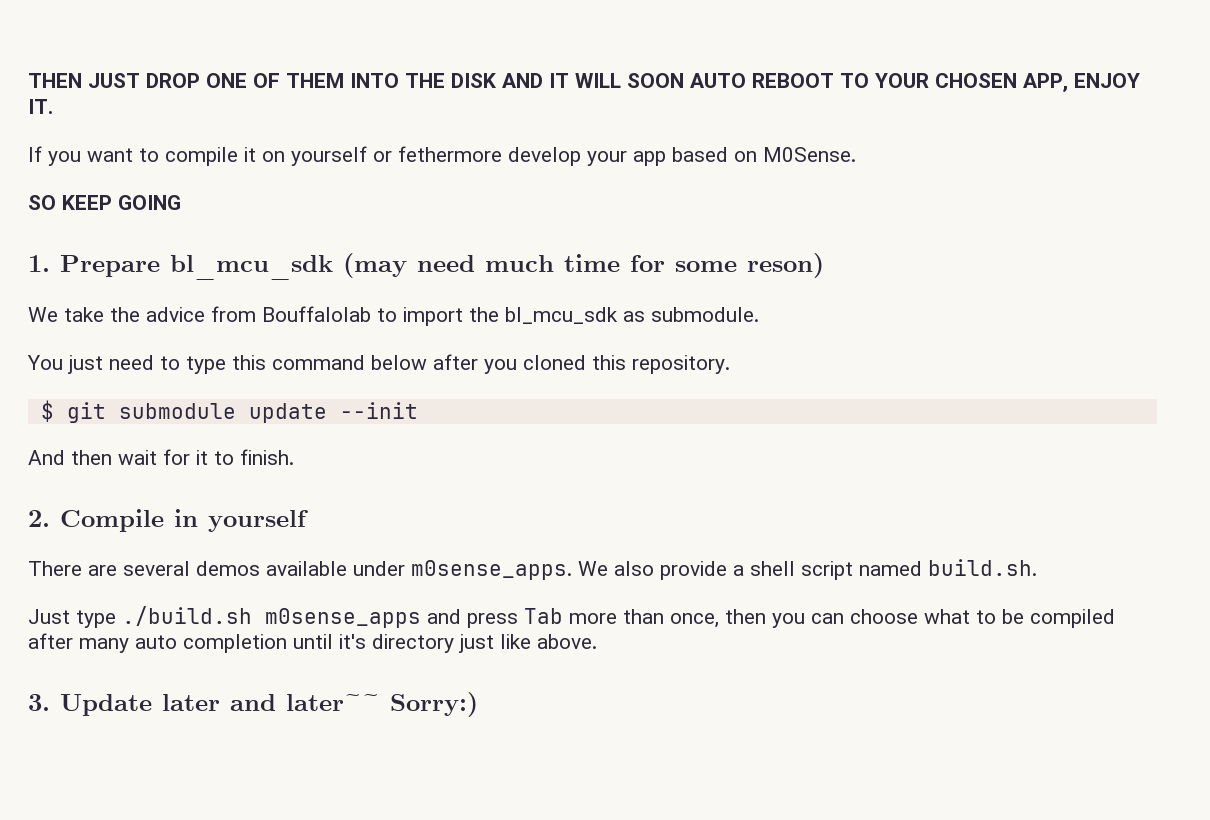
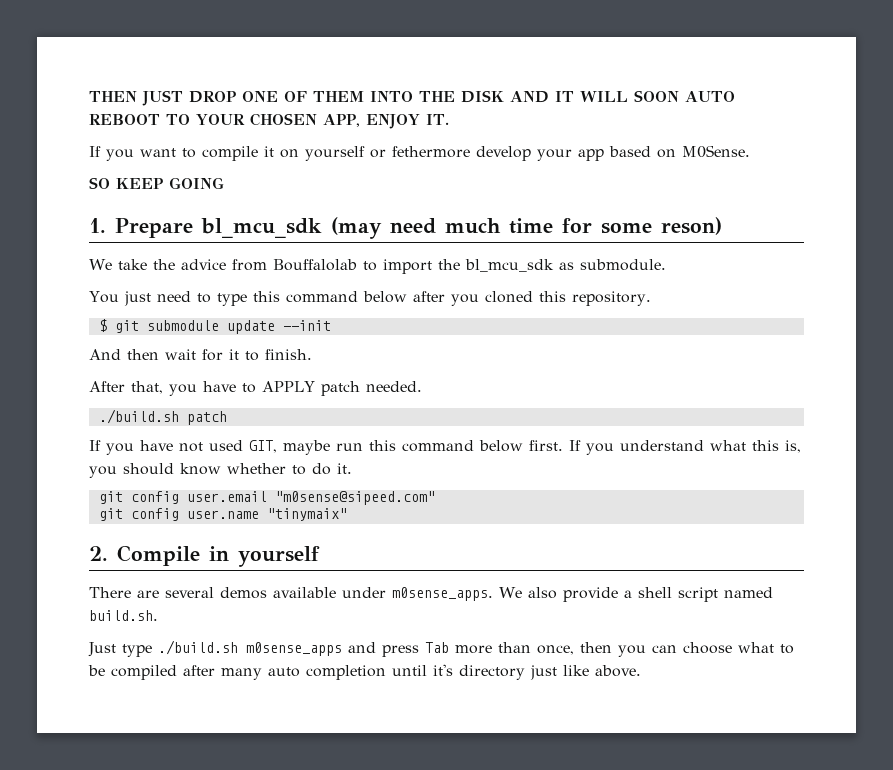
+ After that, you have to APPLY patch needed.
+ ./build.sh patch
+ If you have not used GIT, maybe run this command below first. If you understand what this is, you should know whether to do it.
+ git config user.email "m0sense@sipeed.com"
+ git config user.name "tinymaix"
- 3. Update later and later~~ Sorry:)

